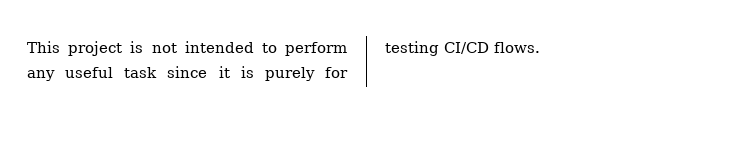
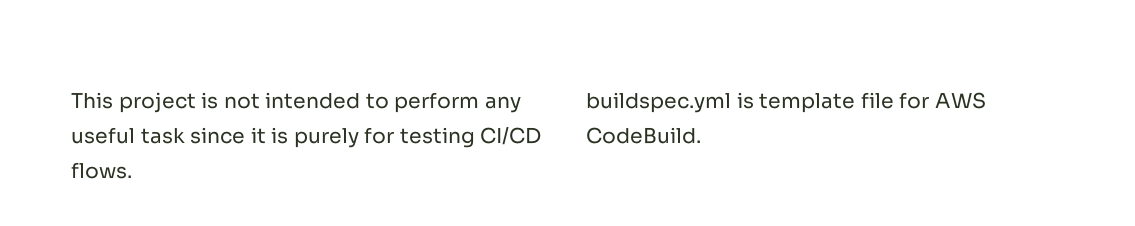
+ buildspec.yml is template file for AWS CodeBuild.

